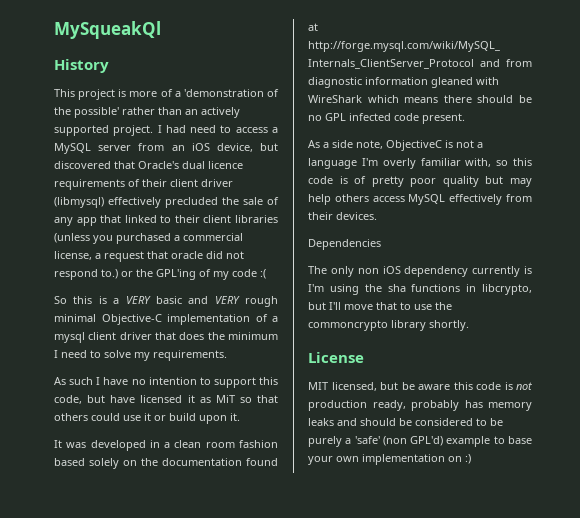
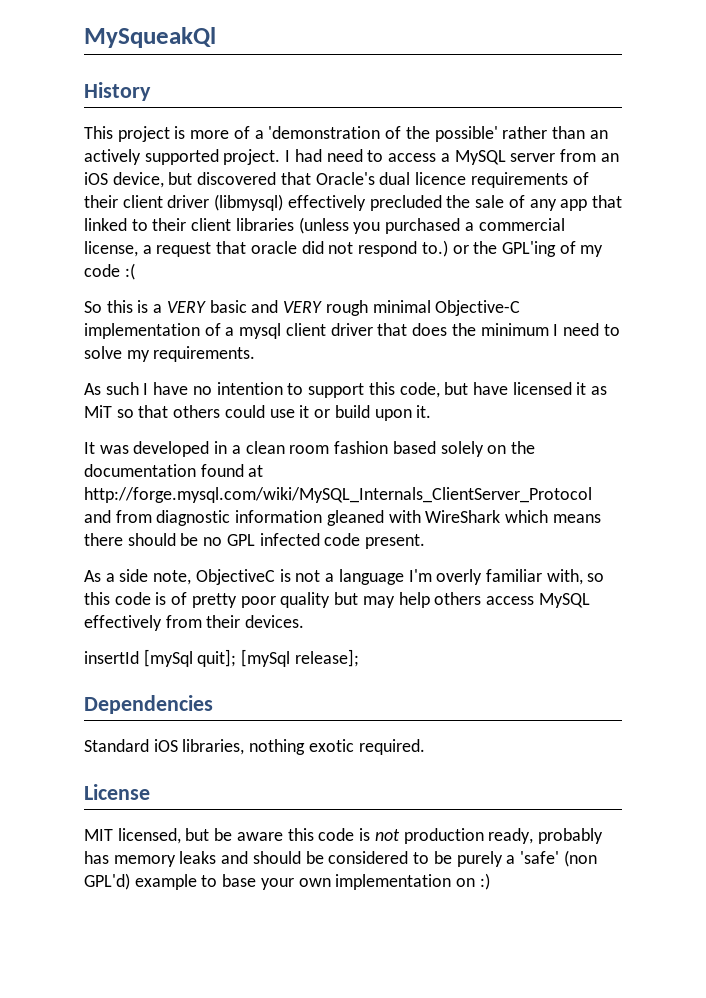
+ insertId [mySql quit]; [mySql release];
  Dependencies
- The only non iOS dependency currently is I'm using the sha functions in libcrypto, but I'll move that to use the commoncrypto library shortly.
+ Standard iOS libraries, nothing exotic required.

